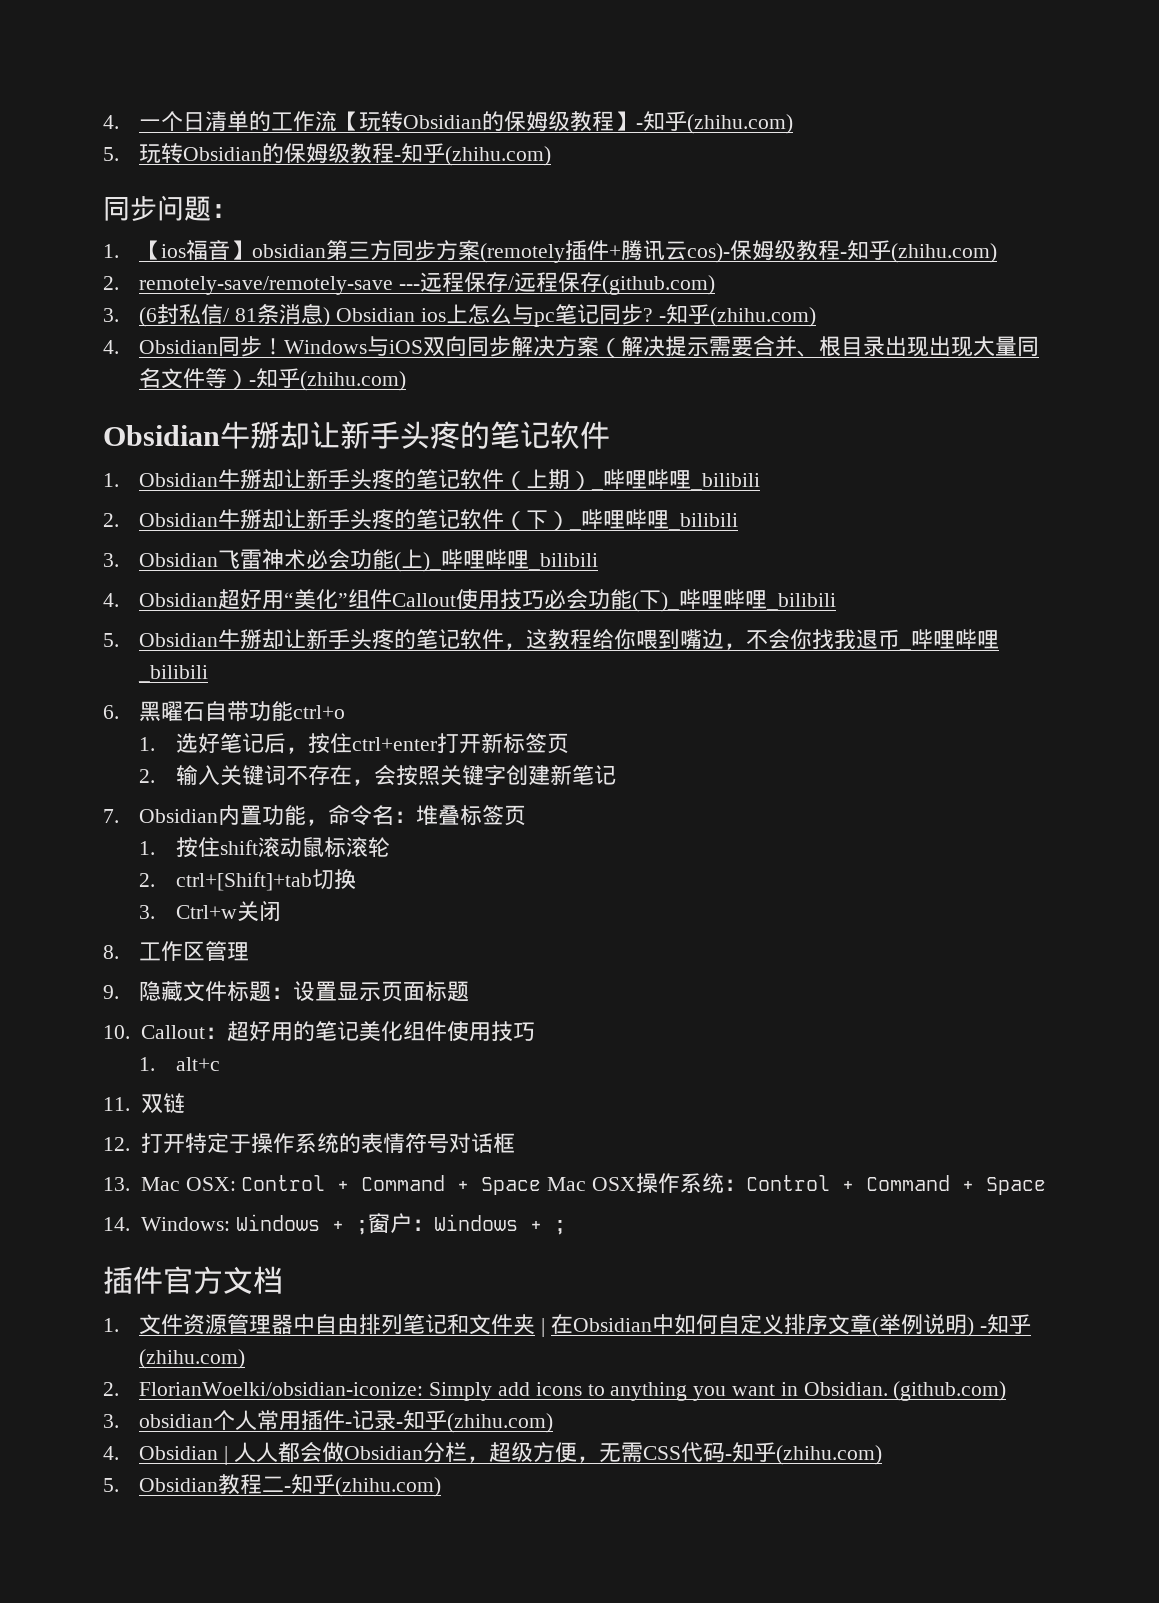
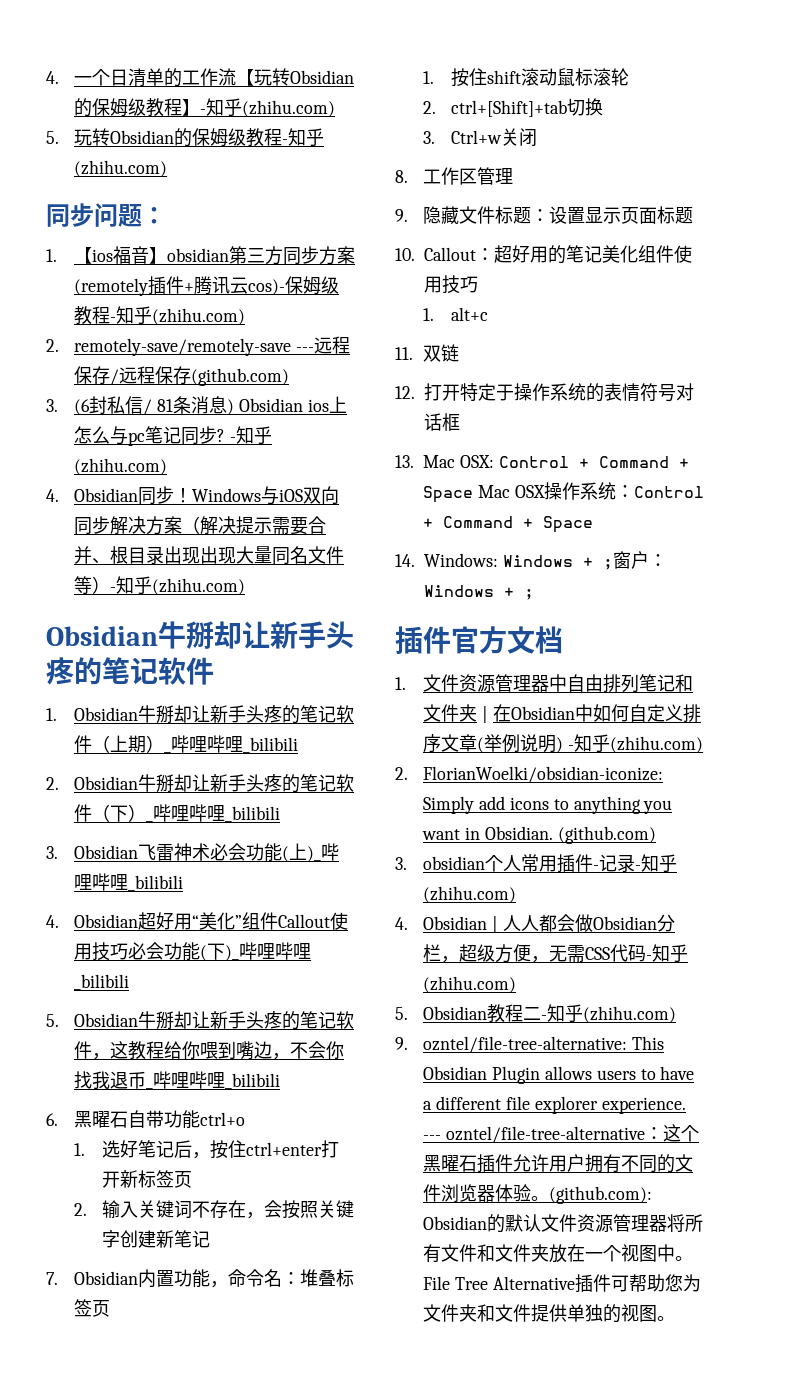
+ 9. ozntel/file-tree-alternative: This Obsidian Plugin allows users to have a different file explorer experience. --- ozntel/file-tree-alternative：这个黑曜石插件允许用户拥有不同的文件浏览器体验。(github.com): Obsidian的默认文件资源管理器将所有文件和文件夹放在一个视图中。File Tree Alternative插件可帮助您为文件夹和文件提供单独的视图。

